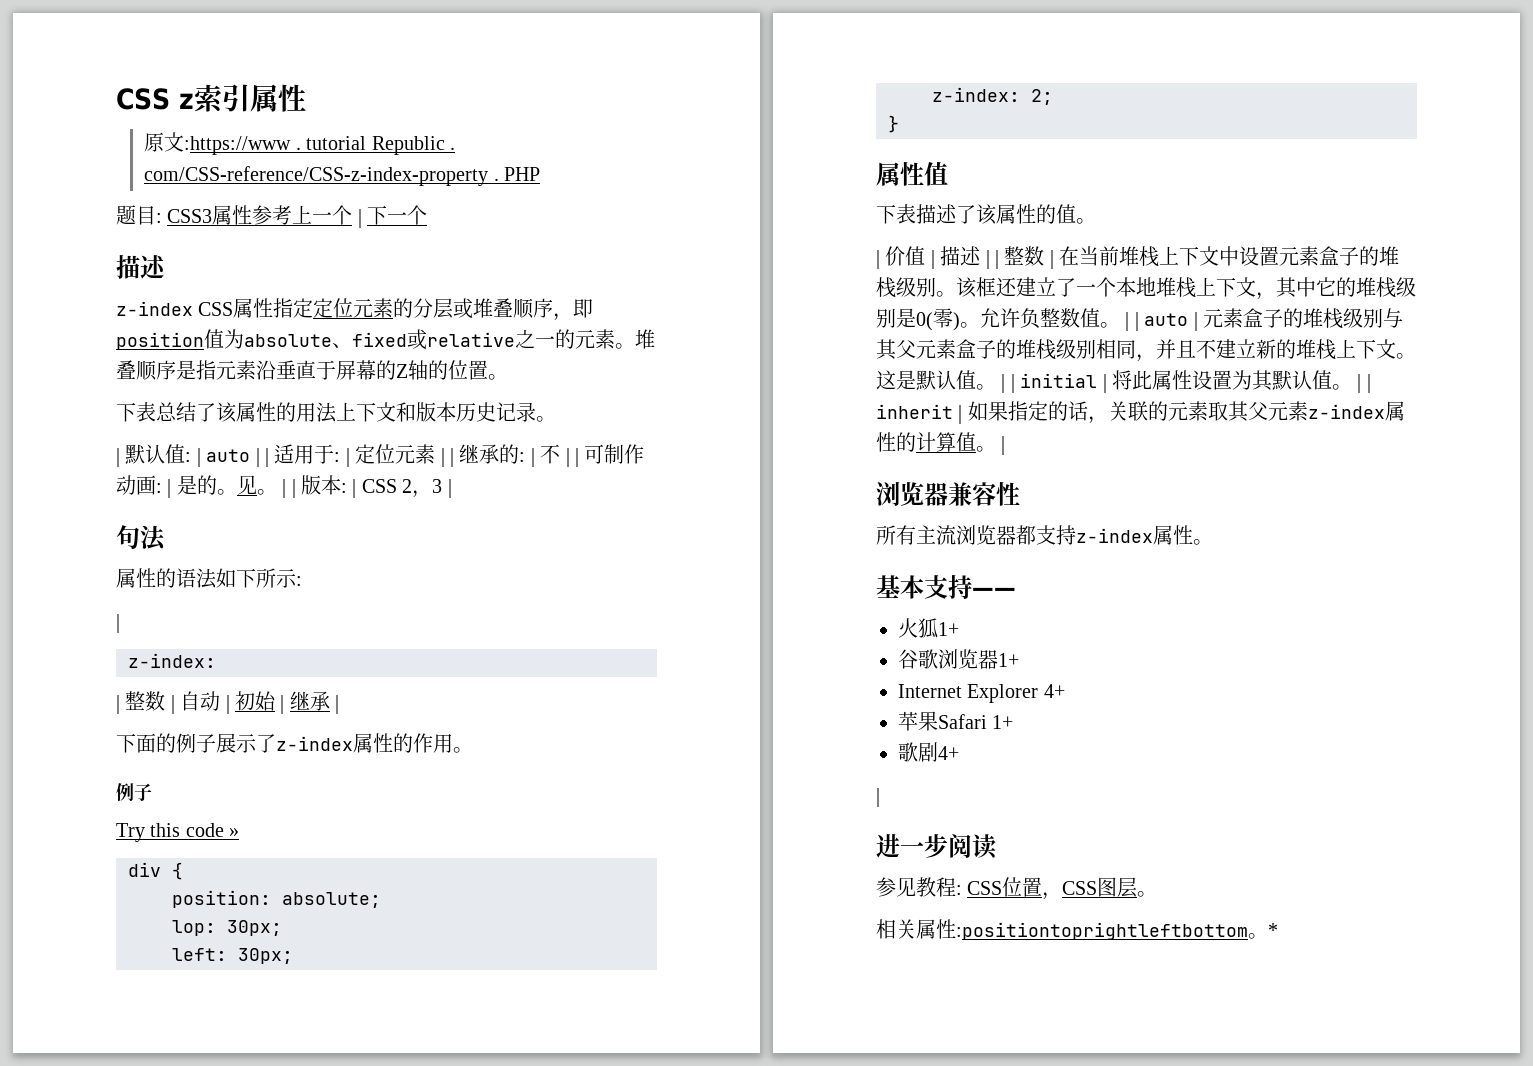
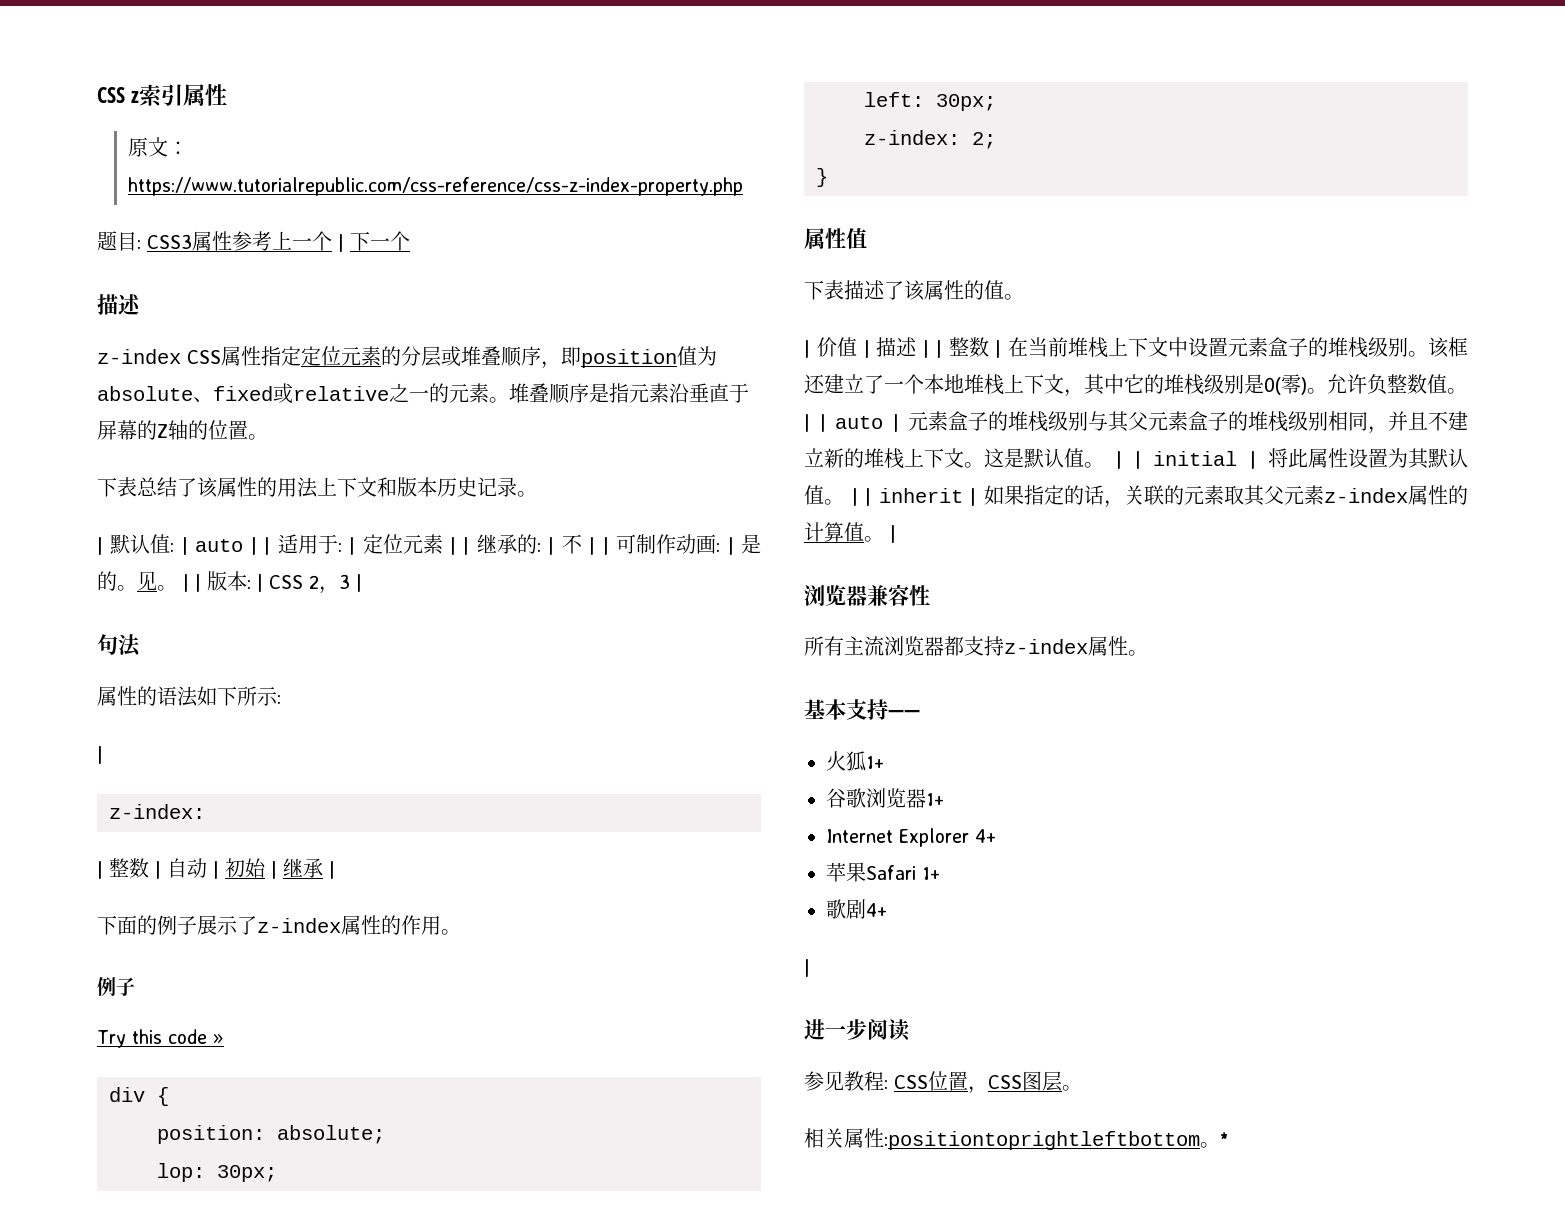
- 原文:https://www . tutorial Republic . com/CSS-reference/CSS-z-index-property . PHP
+ 原文：https://www.tutorialrepublic.com/css-reference/css-z-index-property.php

